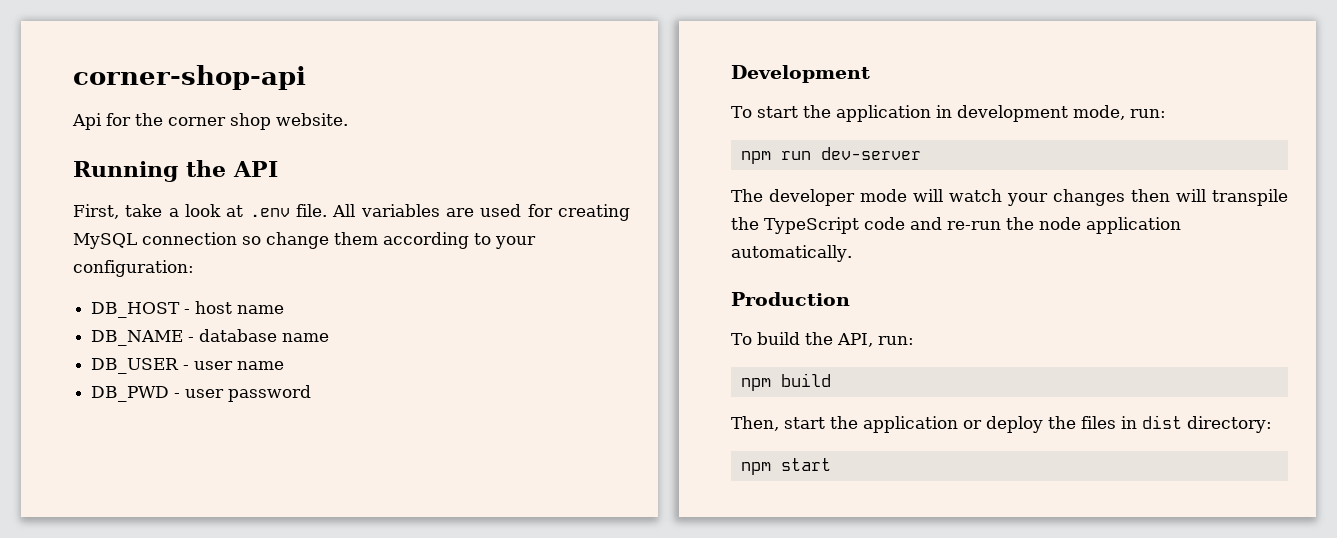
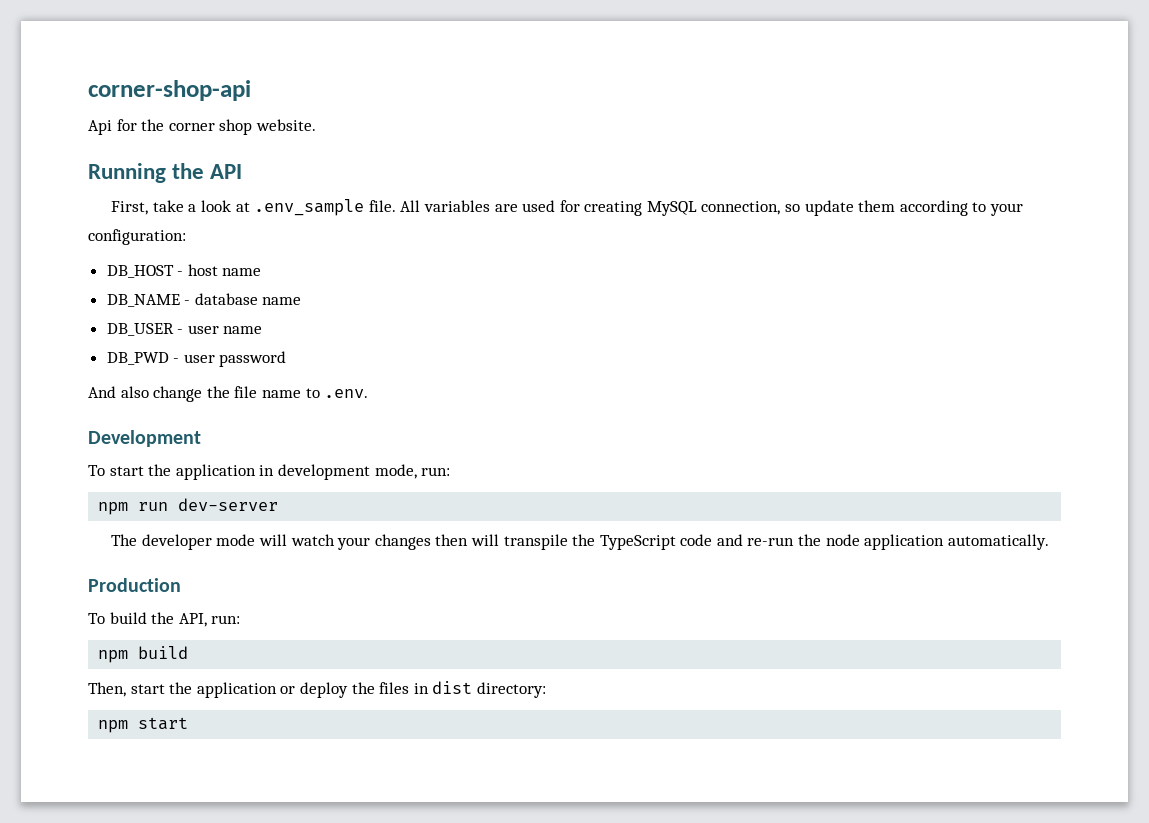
- First, take a look at .env file.
+ First, take a look at .env_sample file.
- All variables are used for creating MySQL connection so change them according to your configuration:
+ All variables are used for creating MySQL connection, so update them according to your configuration:
+ And also change the file name to .env.

